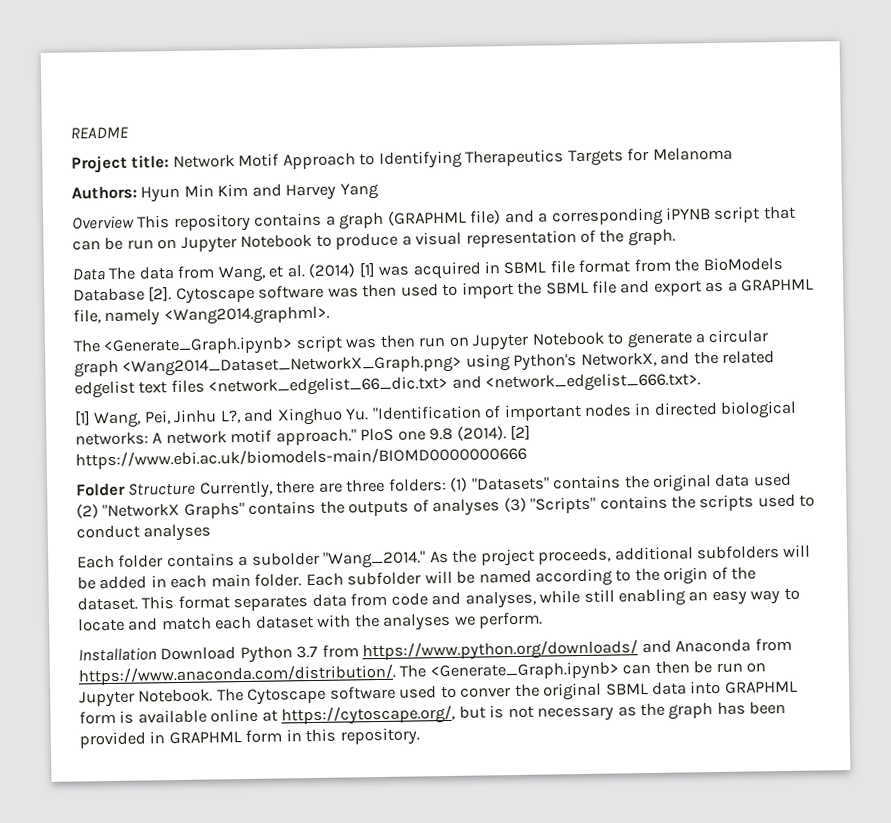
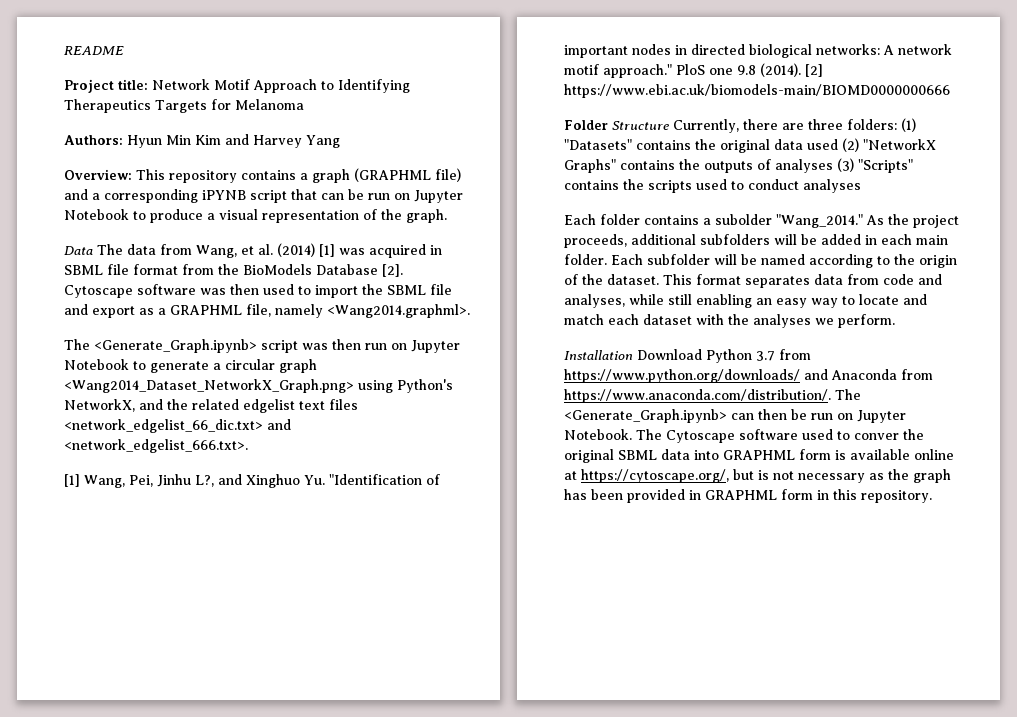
- Overview This repository contains a graph (GRAPHML file) and a corresponding iPYNB script that can be run on Jupyter Notebook to produce a visual representation of the graph.
+ Overview: This repository contains a graph (GRAPHML file) and a corresponding iPYNB script that can be run on Jupyter Notebook to produce a visual representation of the graph.

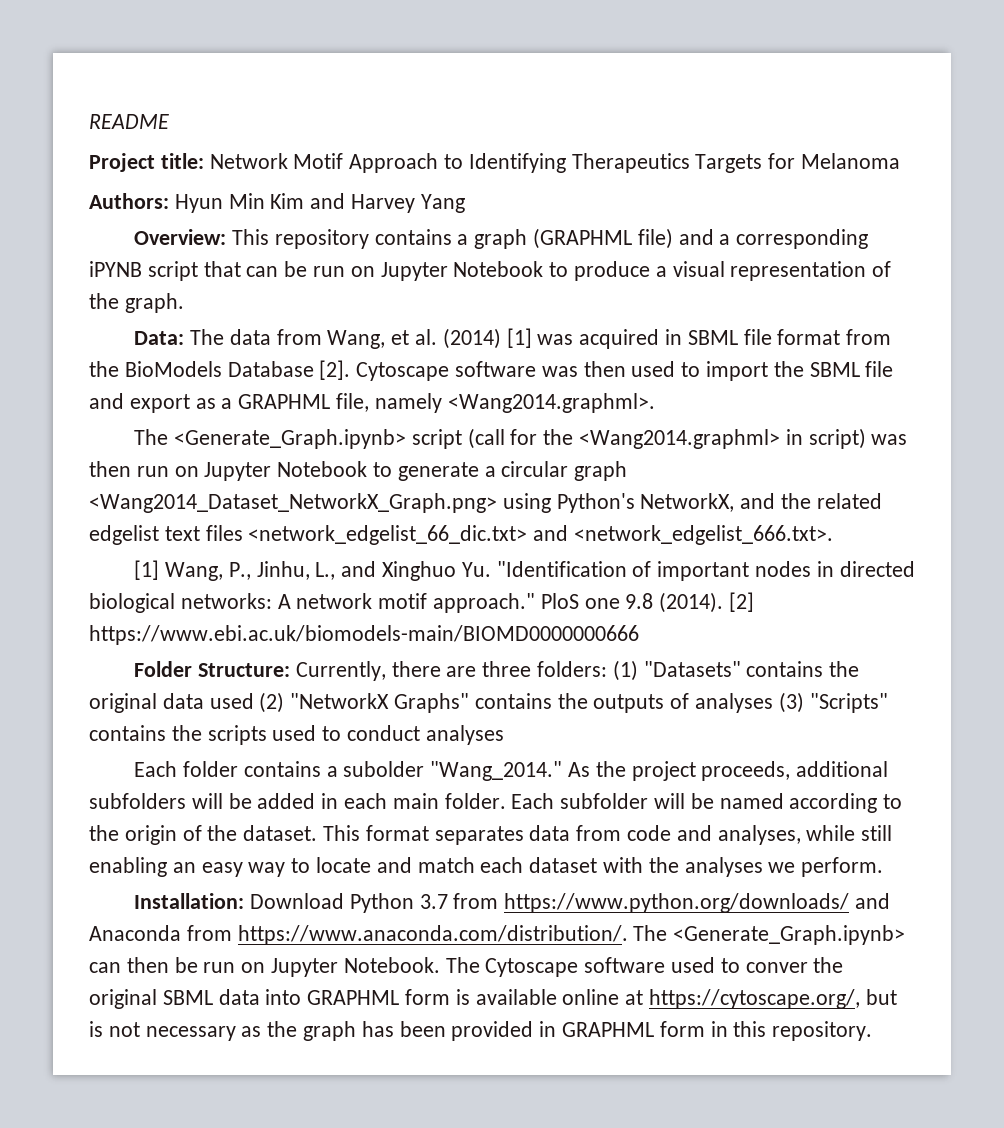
- Data The data from Wang, et al. (2014) [1] was acquired in SBML file format from the BioModels Database [2].
+ Data: The data from Wang, et al. (2014) [1] was acquired in SBML file format from the BioModels Database [2].
- The <Generate_Graph.ipynb> script was then run on Jupyter Notebook to generate a circular graph <Wang2014_Dataset_NetworkX_Graph.png> using Python's NetworkX, and the related edgelist text files <network_edgelist_66_dic.txt> and <network_edgelist_666.txt>.
+ The <Generate_Graph.ipynb> script (call for the <Wang2014.graphml> in script) was then run on Jupyter Notebook to generate a circular graph <Wang2014_Dataset_NetworkX_Graph.png> using Python's NetworkX, and the related edgelist text files <network_edgelist_66_dic.txt> and <network_edgelist_666.txt>.
- [1] Wang, Pei, Jinhu L?, and Xinghuo Yu. "Identification of important nodes in directed biological networks: A network motif approach."
+ [1] Wang, P., Jinhu, L., and Xinghuo Yu. "Identification of important nodes in directed biological networks: A network motif approach."
- Folder Structure Currently, there are three folders: (1) "Datasets" contains the original data used (2) "NetworkX Graphs" contains the outputs of analyses (3) "Scripts" contains the scripts used to conduct analyses
+ Folder Structure: Currently, there are three folders: (1) "Datasets" contains the original data used (2) "NetworkX Graphs" contains the outputs of analyses (3) "Scripts" contains the scripts used to conduct analyses
- Installation Download Python 3.7 from https://www.python.org/downloads/ and Anaconda from https://www.anaconda.com/distribution/. The <Generate_Graph.ipynb> can then be run on Jupyter Notebook.
+ Installation: Download Python 3.7 from https://www.python.org/downloads/ and Anaconda from https://www.anaconda.com/distribution/. The <Generate_Graph.ipynb> can then be run on Jupyter Notebook.

